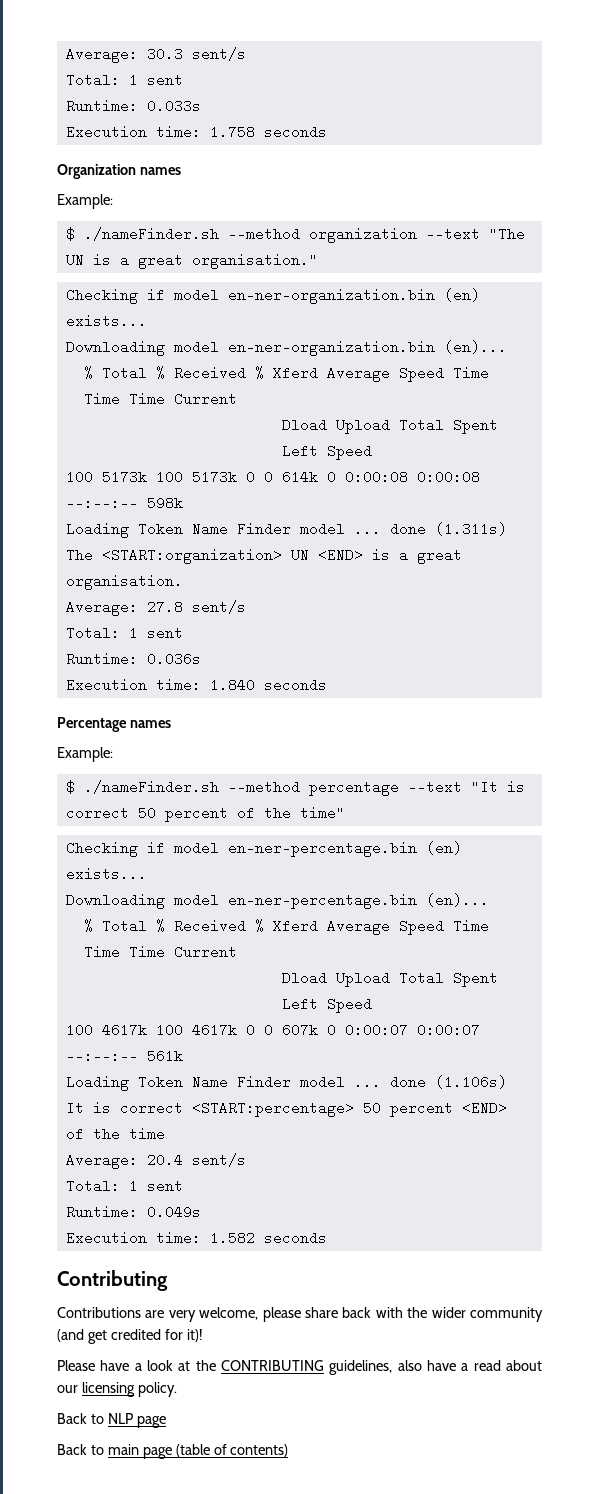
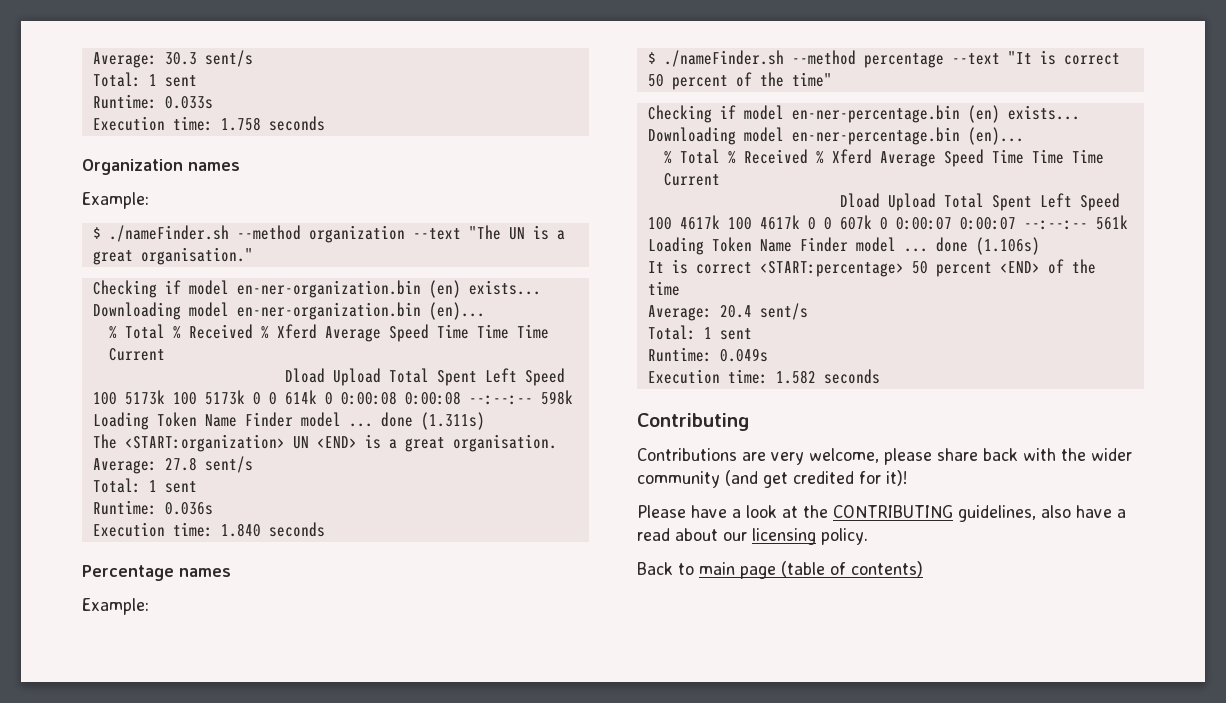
- Back to NLP page

